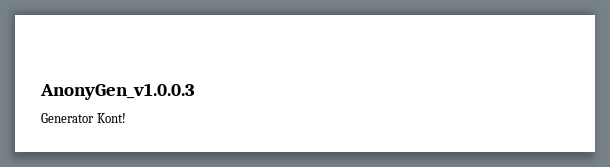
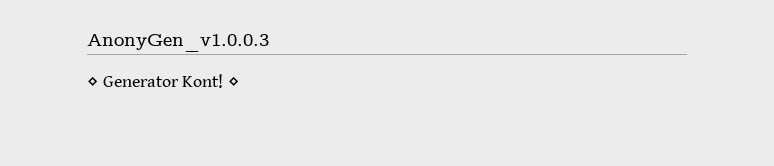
- Generator Kont!
+ ⋄ Generator Kont! ⋄

